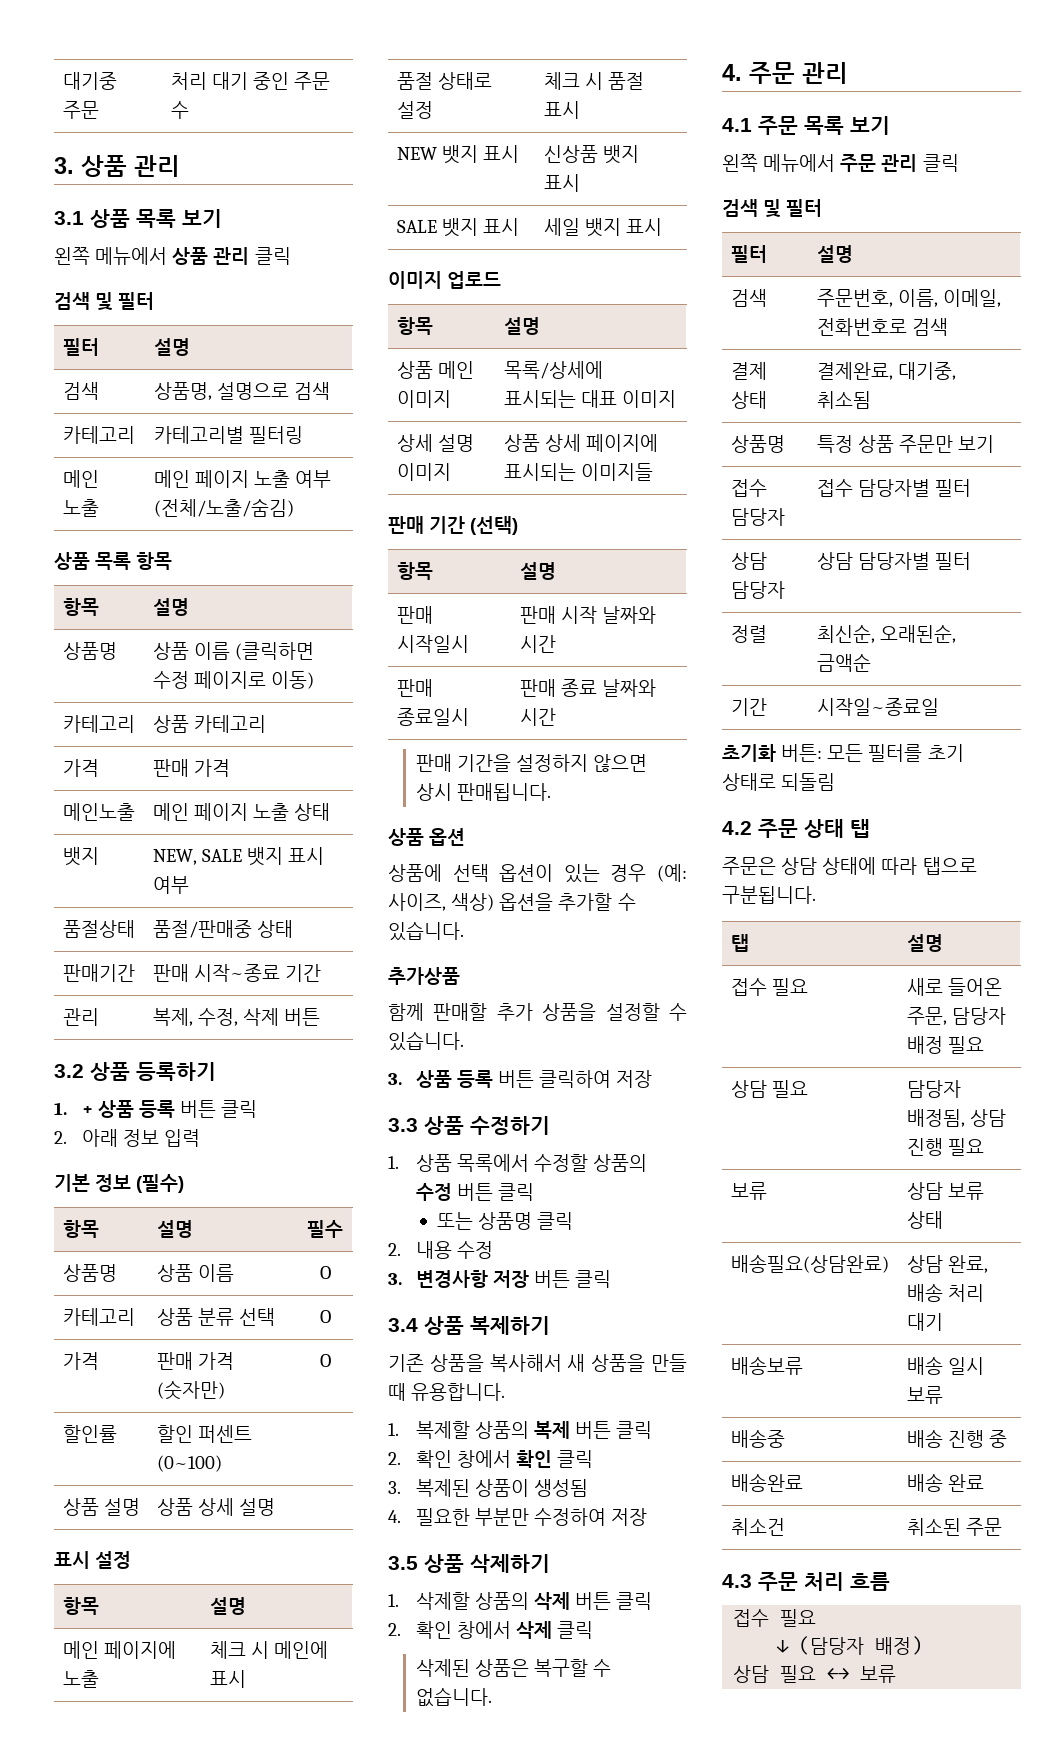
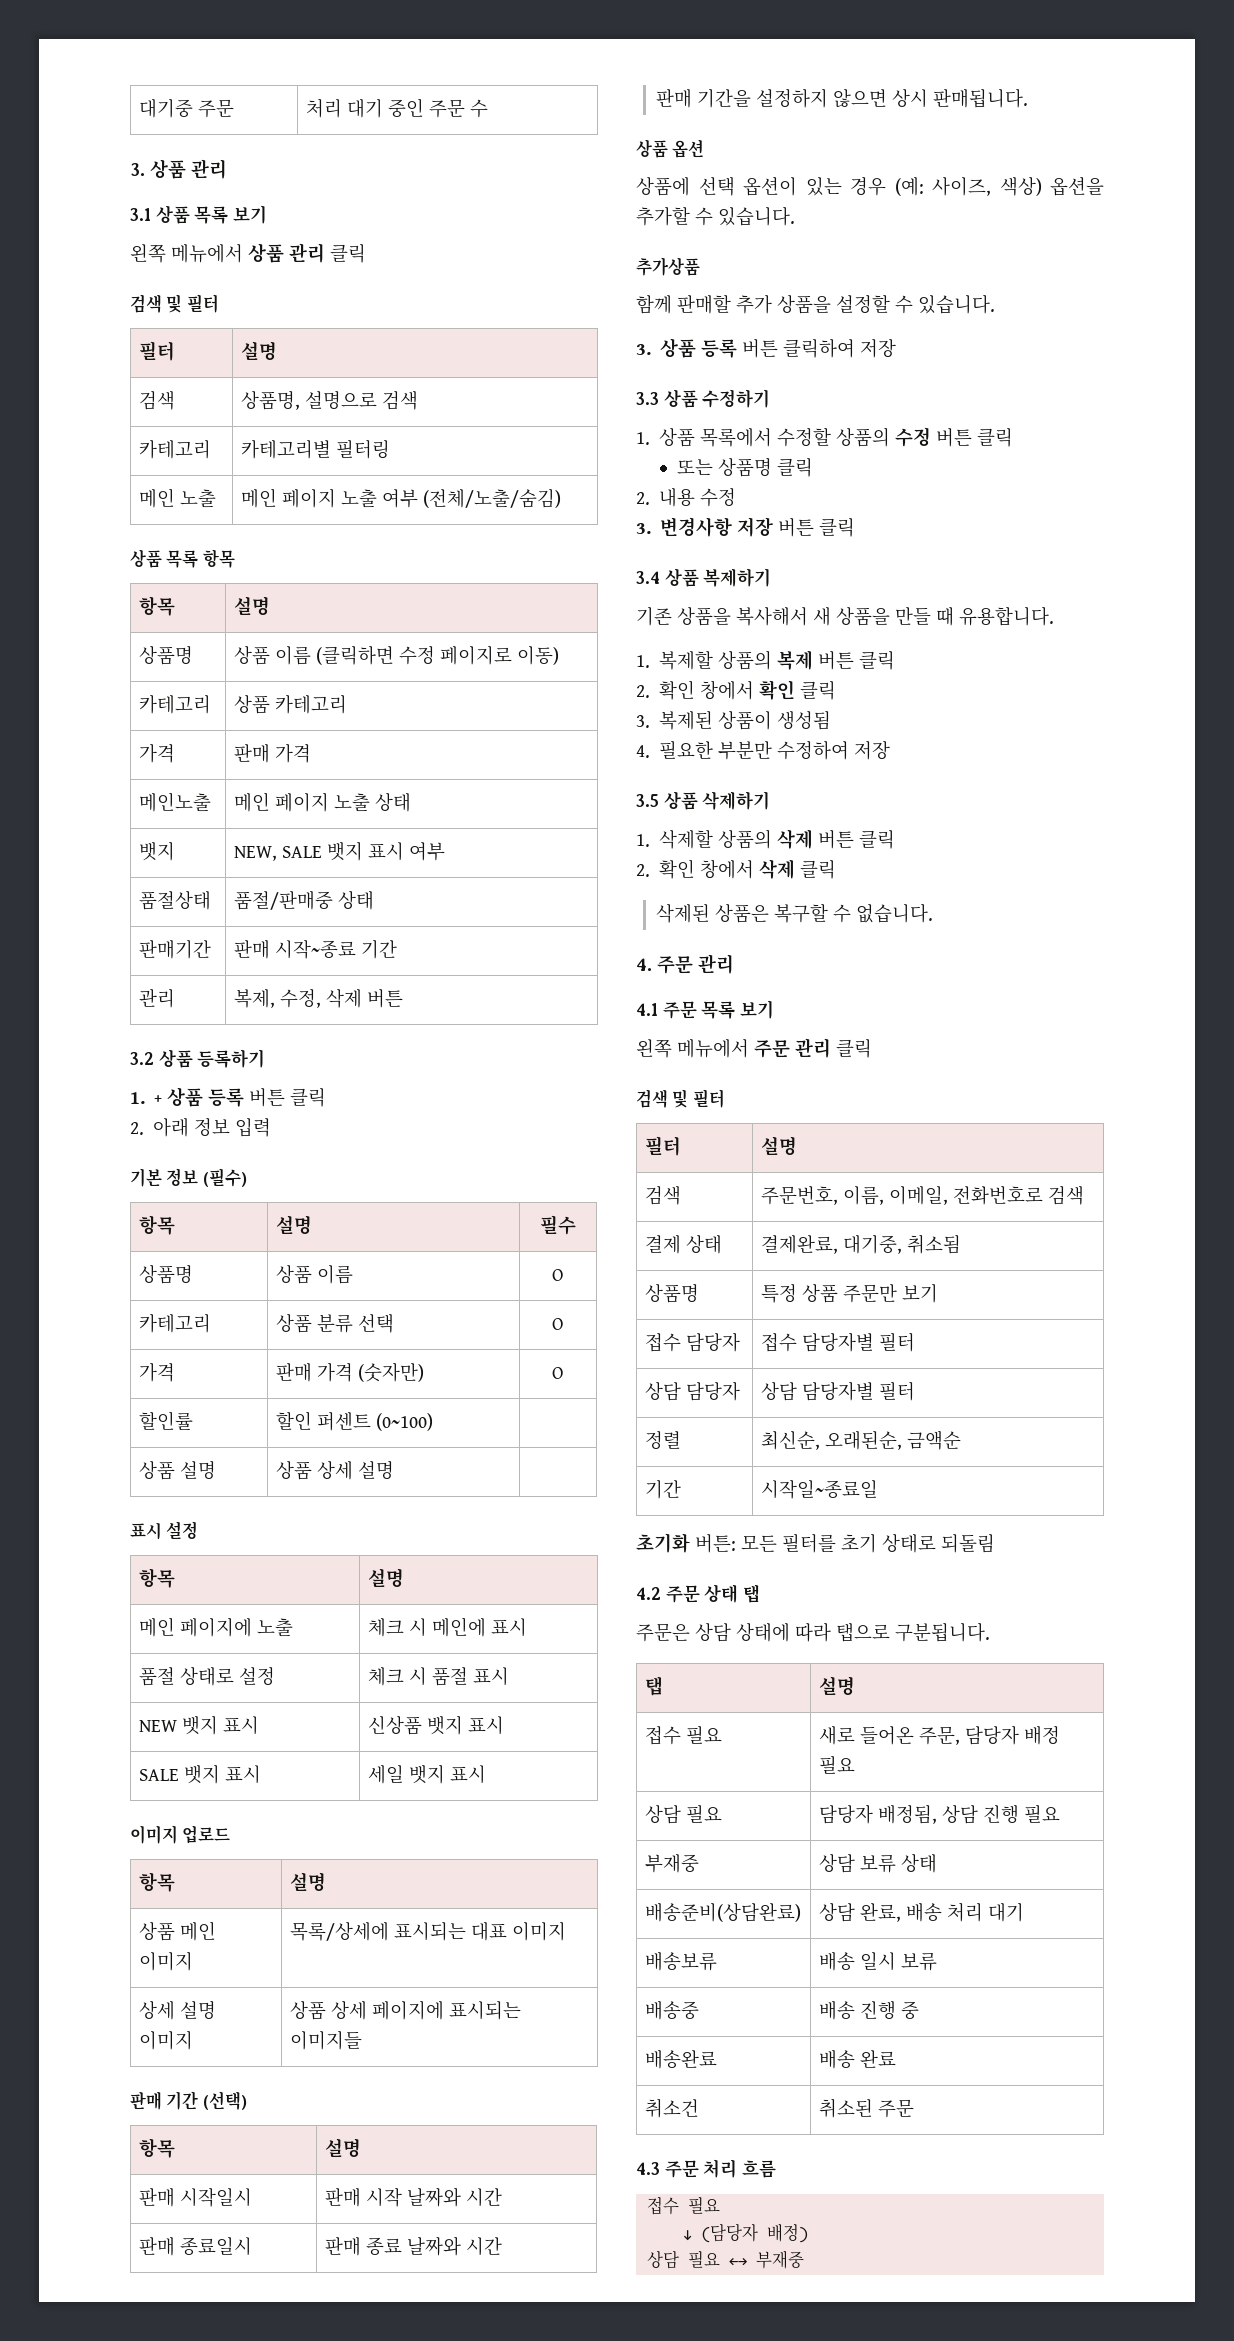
- 보류 | 상담 보류 상태
+ 부재중 | 상담 보류 상태
- 배송필요(상담완료) | 상담 완료, 배송 처리 대기
+ 배송준비(상담완료) | 상담 완료, 배송 처리 대기
- 상담 필요 ←→ 보류
+ 상담 필요 ←→ 부재중

